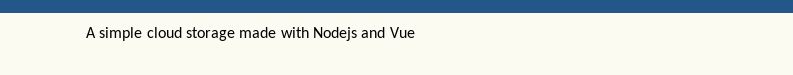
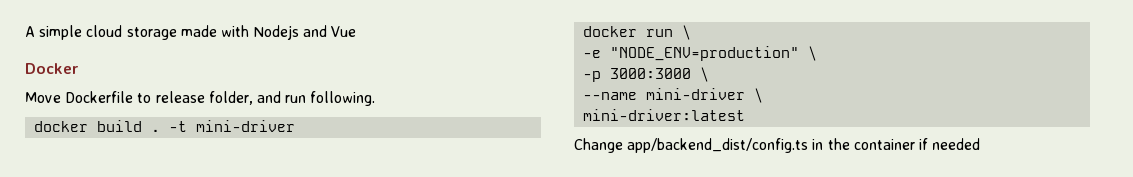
+ Docker
+ Move Dockerfile to release folder, and run following.
+ docker build . -t mini-driver
+ docker run \
+ -e "NODE_ENV=production" \
+ -p 3000:3000 \
+ --name mini-driver \
+ mini-driver:latest
+ Change app/backend_dist/config.ts in the container if needed

